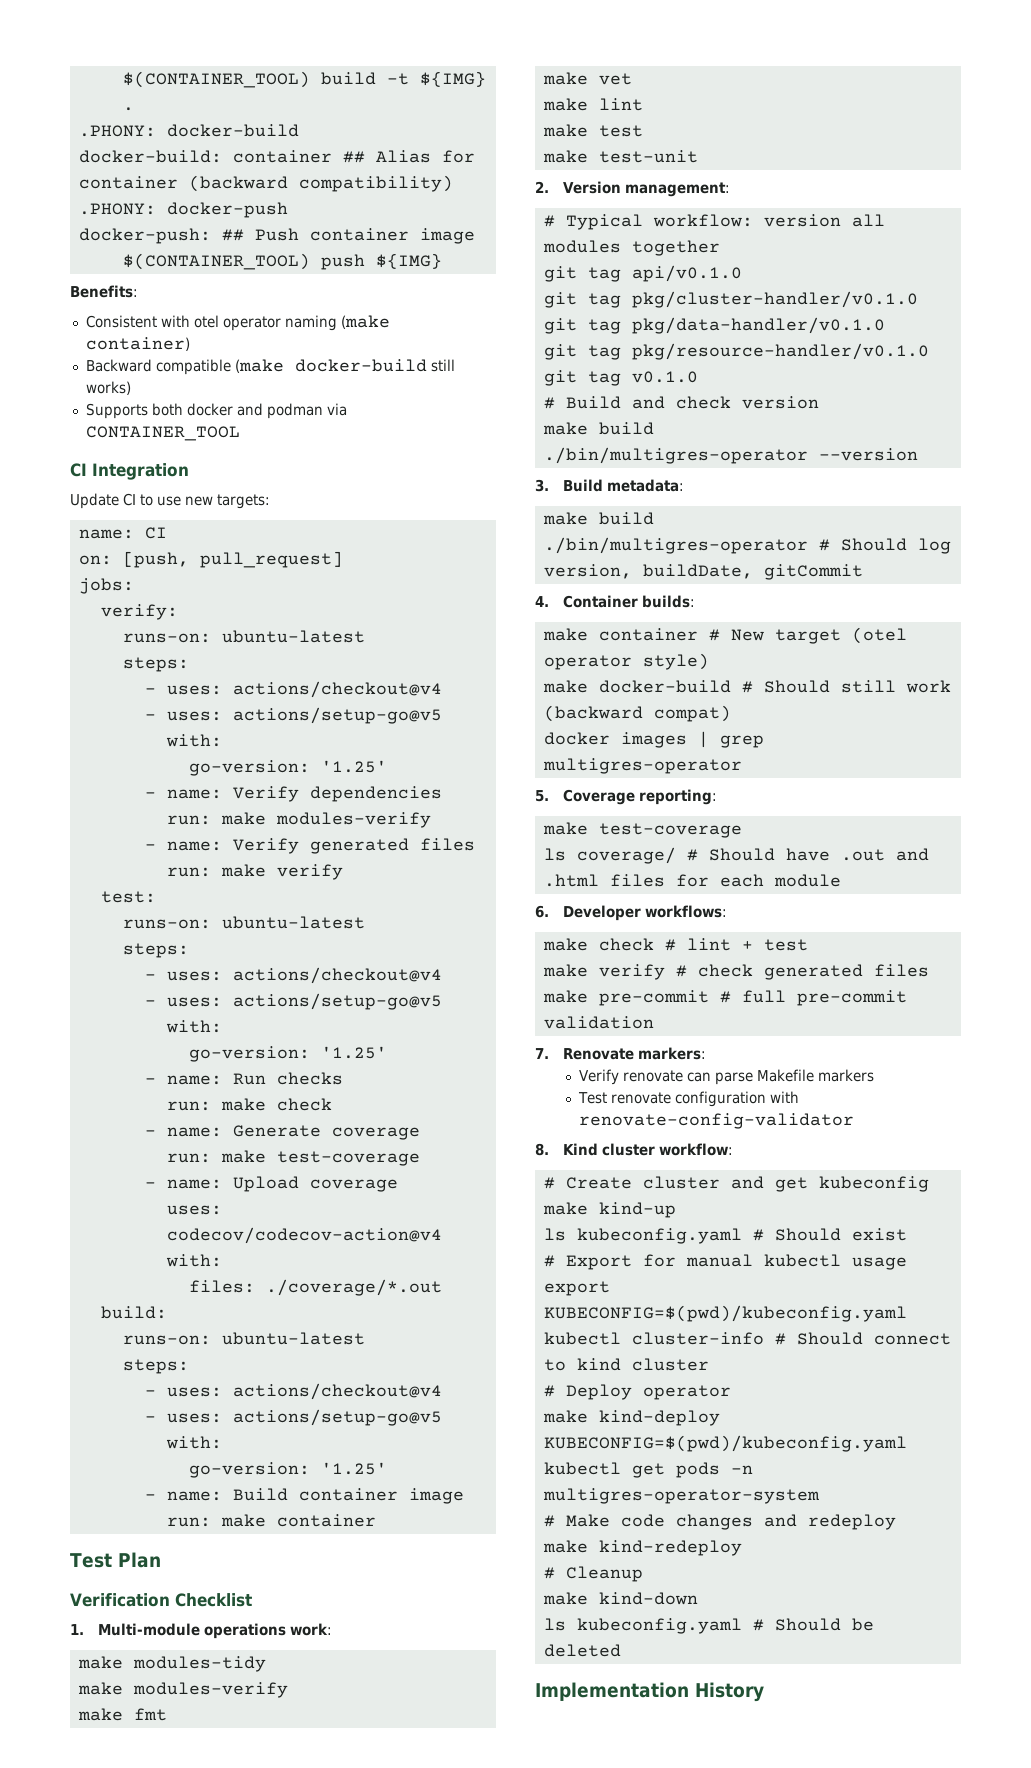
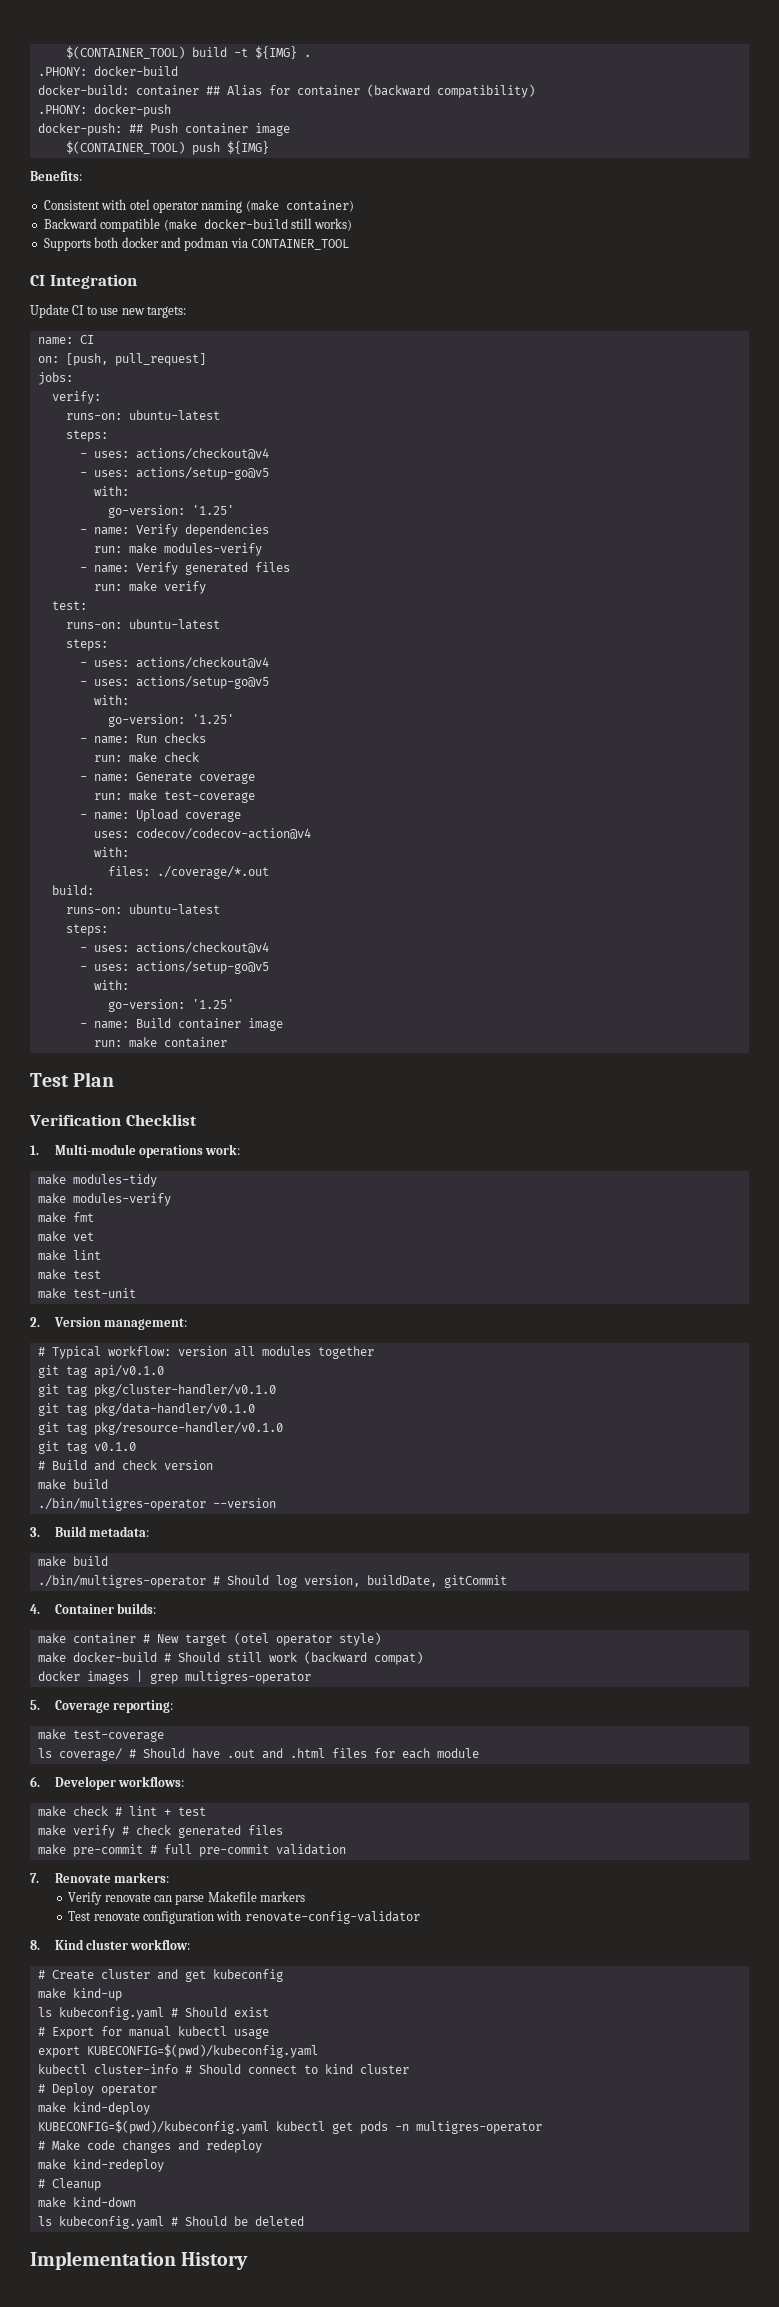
- KUBECONFIG=$(pwd)/kubeconfig.yaml kubectl get pods -n multigres-operator-system
+ KUBECONFIG=$(pwd)/kubeconfig.yaml kubectl get pods -n multigres-operator

